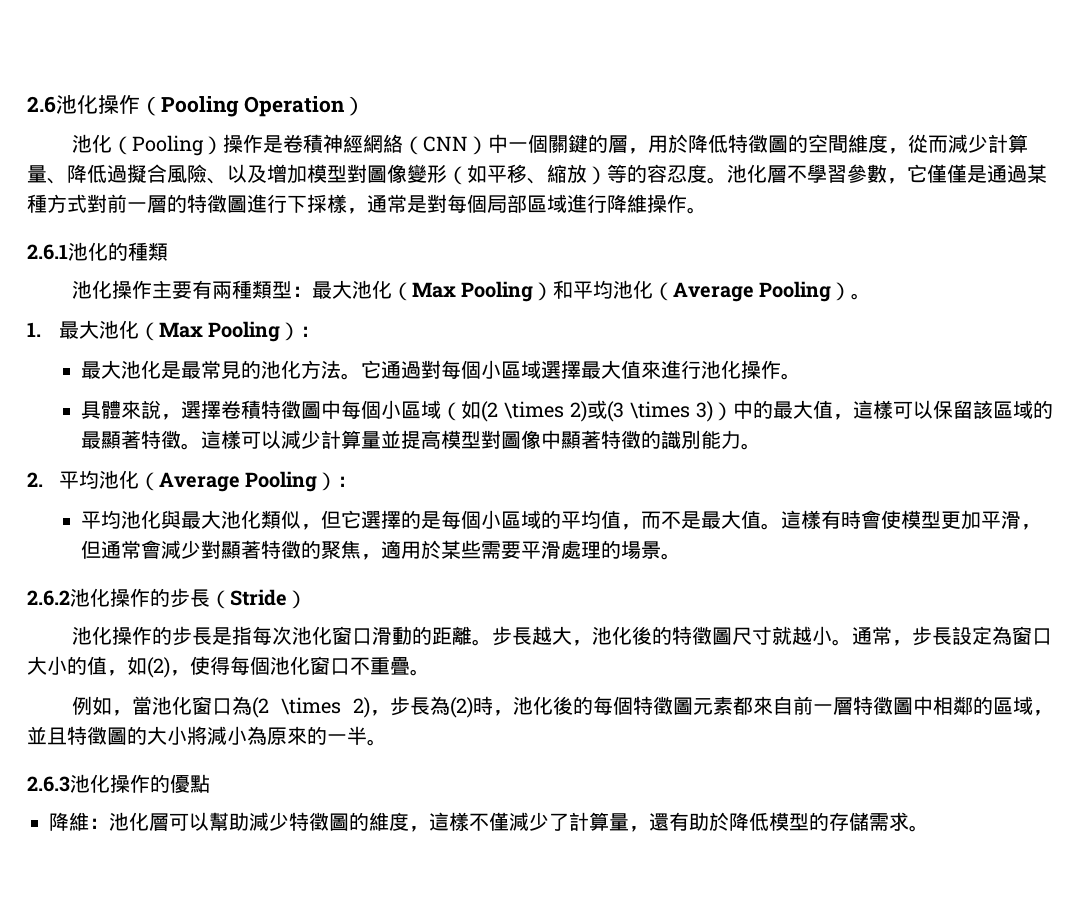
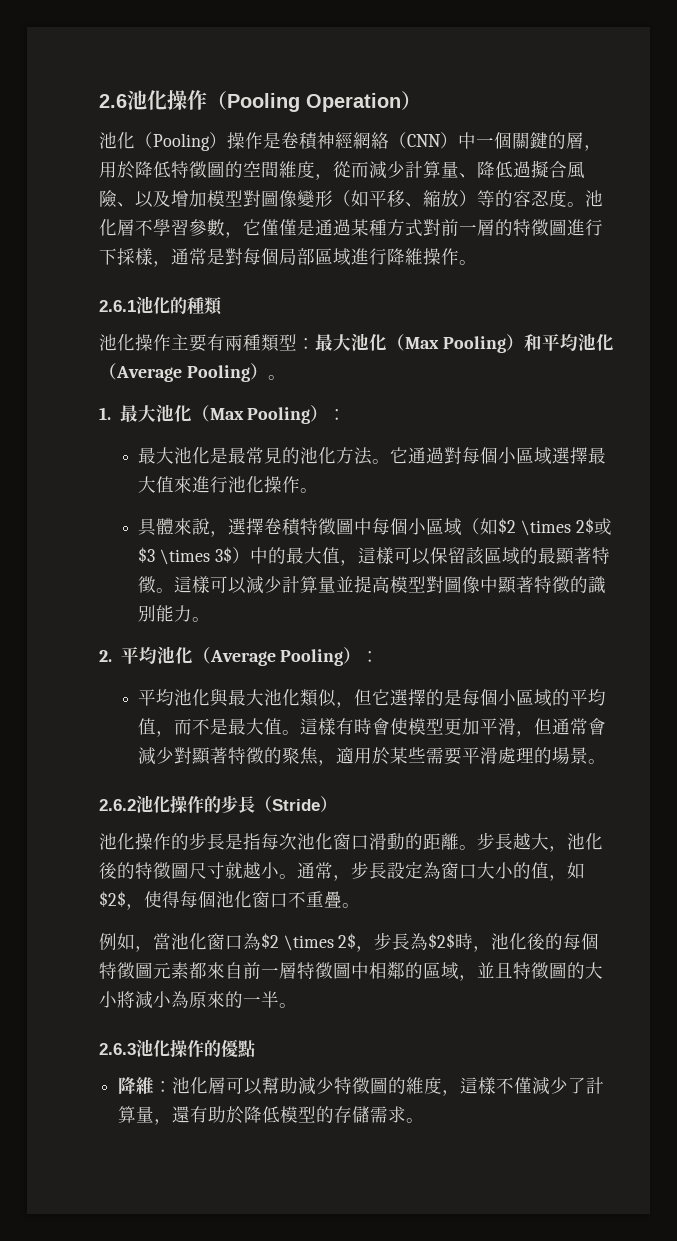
- 具體來說，選擇卷積特徵圖中每個小區域（如(2 \times 2)或(3 \times 3)）中的最大值，這樣可以保留該區域的最顯著特徵。
+ 具體來說，選擇卷積特徵圖中每個小區域（如$2 \times 2$或$3 \times 3$）中的最大值，這樣可以保留該區域的最顯著特徵。
- 通常，步長設定為窗口大小的值，如(2)，使得每個池化窗口不重疊。
+ 通常，步長設定為窗口大小的值，如$2$，使得每個池化窗口不重疊。
- 例如，當池化窗口為(2 \times 2)，步長為(2)時，池化後的每個特徵圖元素都來自前一層特徵圖中相鄰的區域，並且特徵圖的大小將減小為原來的一半。
+ 例如，當池化窗口為$2 \times 2$，步長為$2$時，池化後的每個特徵圖元素都來自前一層特徵圖中相鄰的區域，並且特徵圖的大小將減小為原來的一半。

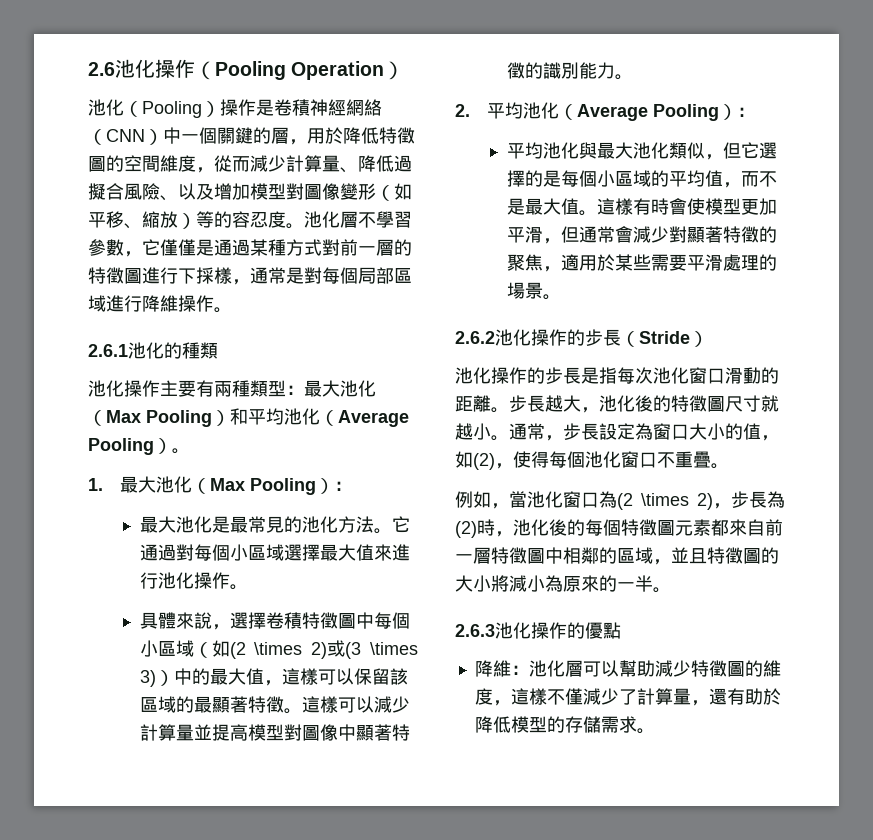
- 具體來說，選擇卷積特徵圖中每個小區域（如$2 \times 2$或$3 \times 3$）中的最大值，這樣可以保留該區域的最顯著特徵。
+ 具體來說，選擇卷積特徵圖中每個小區域（如(2 \times 2)或(3 \times 3)）中的最大值，這樣可以保留該區域的最顯著特徵。
- 通常，步長設定為窗口大小的值，如$2$，使得每個池化窗口不重疊。
+ 通常，步長設定為窗口大小的值，如(2)，使得每個池化窗口不重疊。
- 例如，當池化窗口為$2 \times 2$，步長為$2$時，池化後的每個特徵圖元素都來自前一層特徵圖中相鄰的區域，並且特徵圖的大小將減小為原來的一半。
+ 例如，當池化窗口為(2 \times 2)，步長為(2)時，池化後的每個特徵圖元素都來自前一層特徵圖中相鄰的區域，並且特徵圖的大小將減小為原來的一半。

